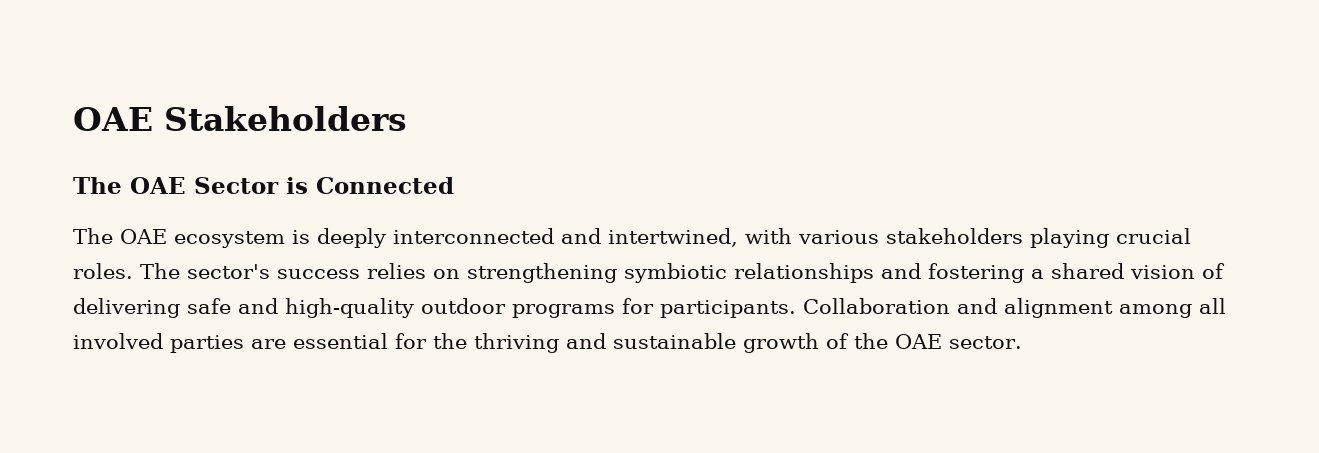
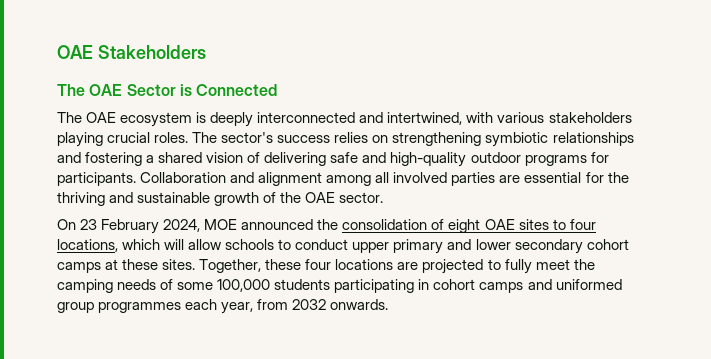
+ On 23 February 2024, MOE announced the consolidation of eight OAE sites to four locations, which will allow schools to conduct upper primary and lower secondary cohort camps at these sites. Together, these four locations are projected to fully meet the camping needs of some 100,000 students participating in cohort camps and uniformed group programmes each year, from 2032 onwards.

